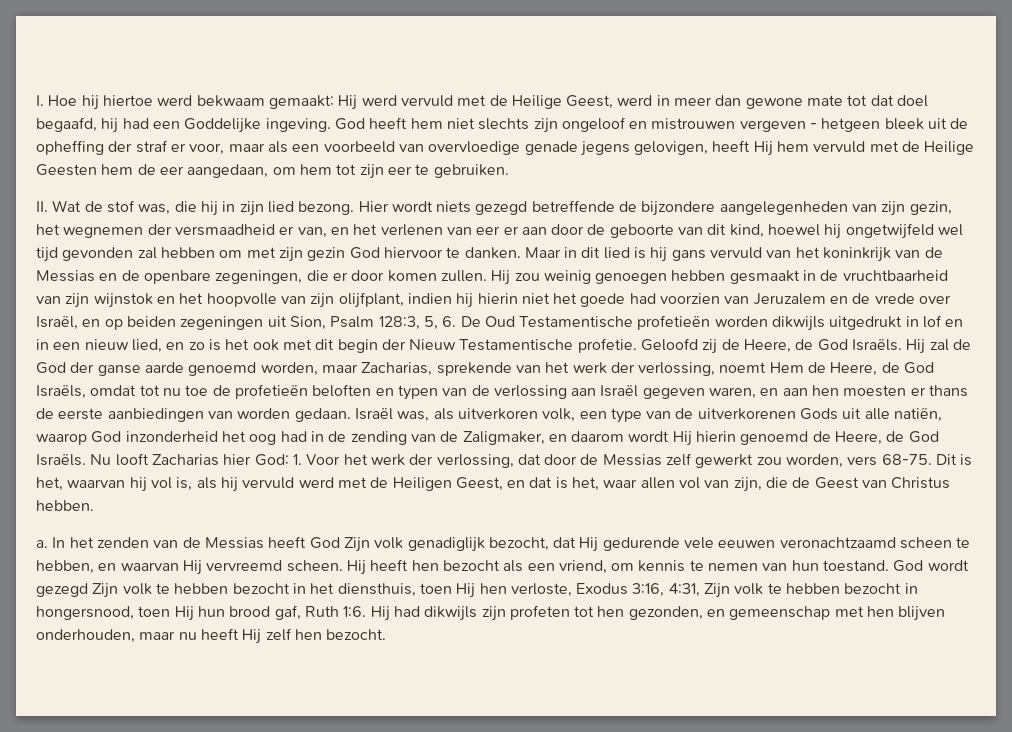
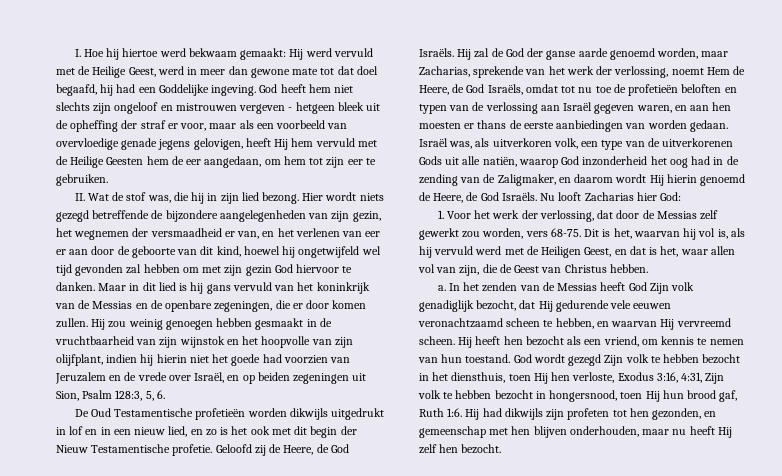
- Hij zou weinig genoegen hebben gesmaakt in de vruchtbaarheid van zijn wijnstok en het hoopvolle van zijn olijfplant, indien hij hierin niet het goede had voorzien van Jeruzalem en de vrede over Israël, en op beiden zegeningen uit Sion, Psalm 128:3, 5, 6. De Oud Testamentische profetieën worden dikwijls uitgedrukt in lof en in een nieuw lied, en zo is het ook met dit begin der Nieuw Testamentische profetie.
+ Hij zou weinig genoegen hebben gesmaakt in de vruchtbaarheid van zijn wijnstok en het hoopvolle van zijn olijfplant, indien hij hierin niet het goede had voorzien van Jeruzalem en de vrede over Israël, en op beiden zegeningen uit Sion, Psalm 128:3, 5, 6.
+ De Oud Testamentische profetieën worden dikwijls uitgedrukt in lof en in een nieuw lied, en zo is het ook met dit begin der Nieuw Testamentische profetie.
- Nu looft Zacharias hier God: 1. Voor het werk der verlossing, dat door de Messias zelf gewerkt zou worden, vers 68-75.
+ Nu looft Zacharias hier God:
+ 1. Voor het werk der verlossing, dat door de Messias zelf gewerkt zou worden, vers 68-75.

